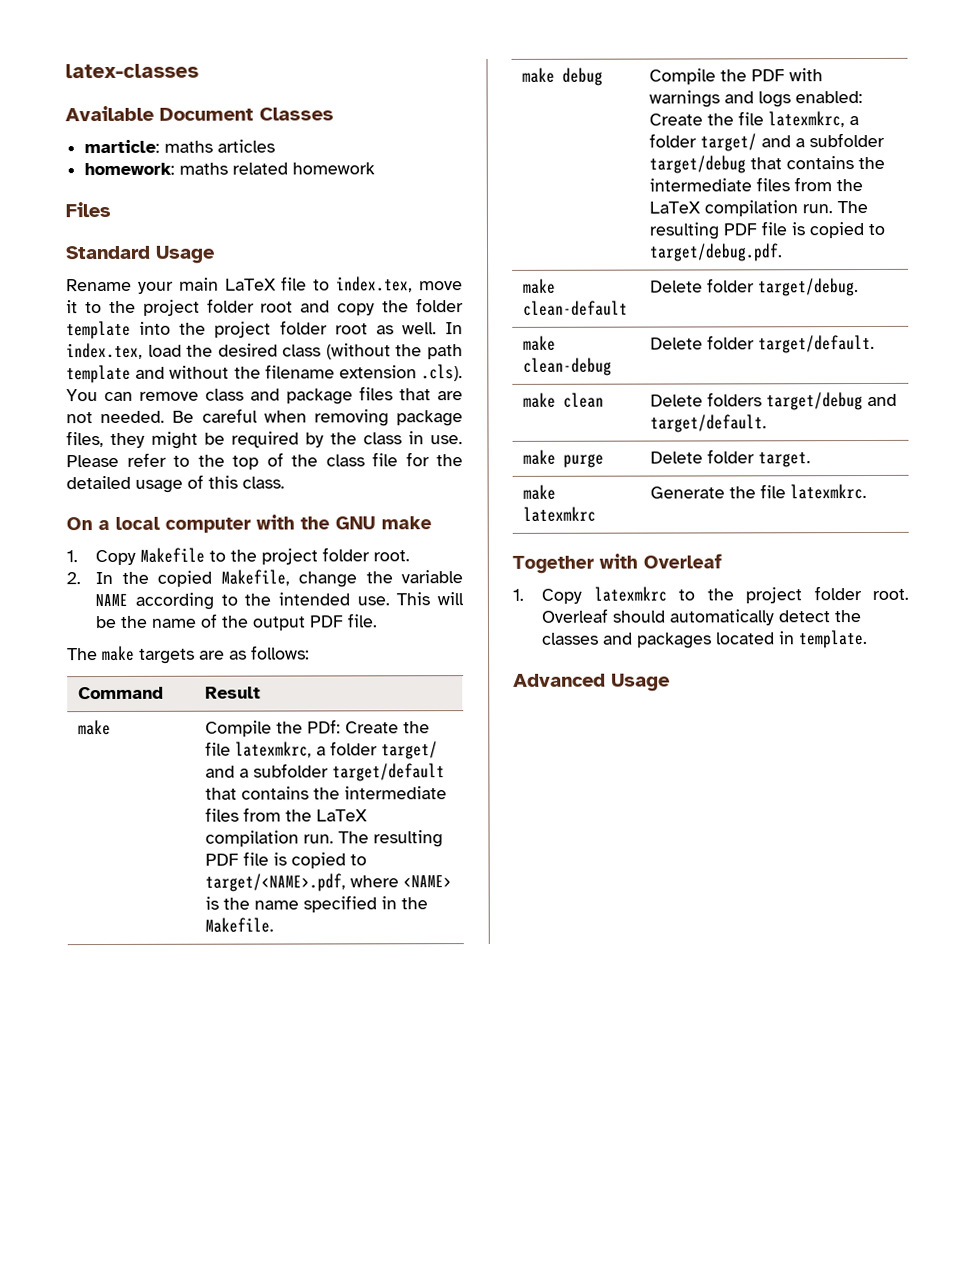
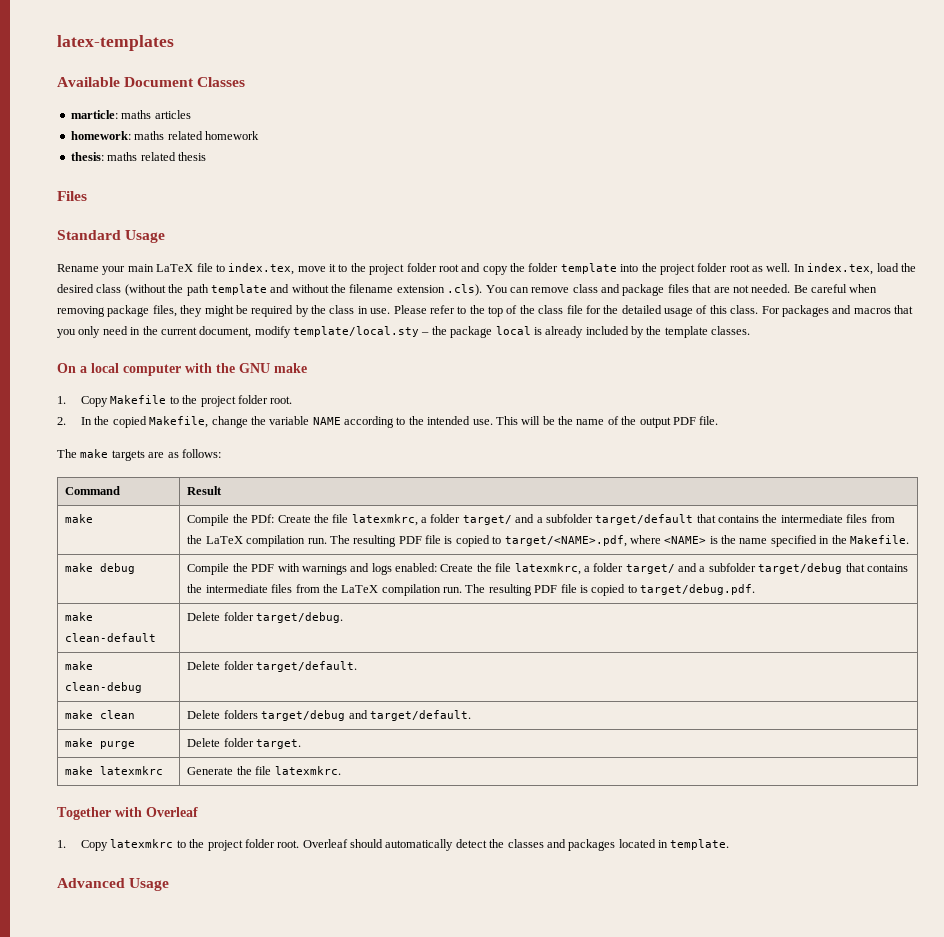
- latex-classes
+ latex-templates
+ thesis: maths related thesis
+ For packages and macros that you only need in the current document, modify template/local.sty – the package local is already included by the template classes.

